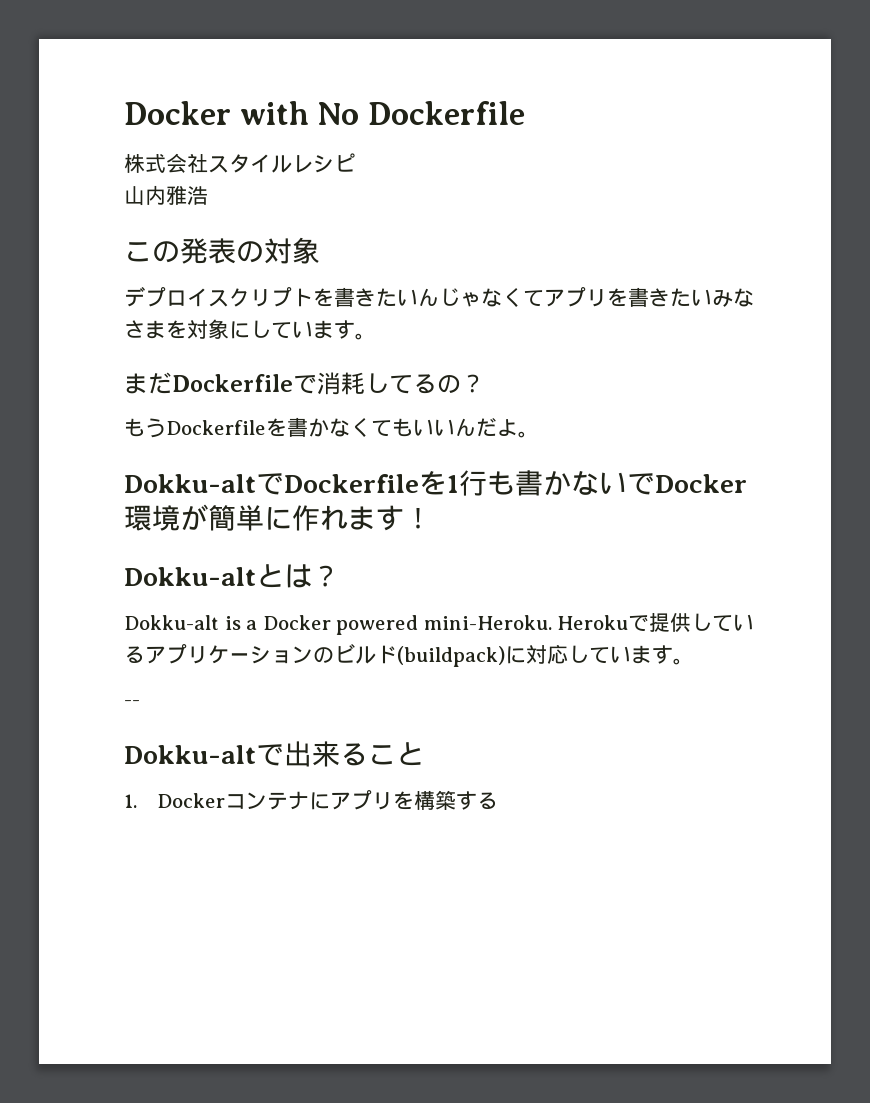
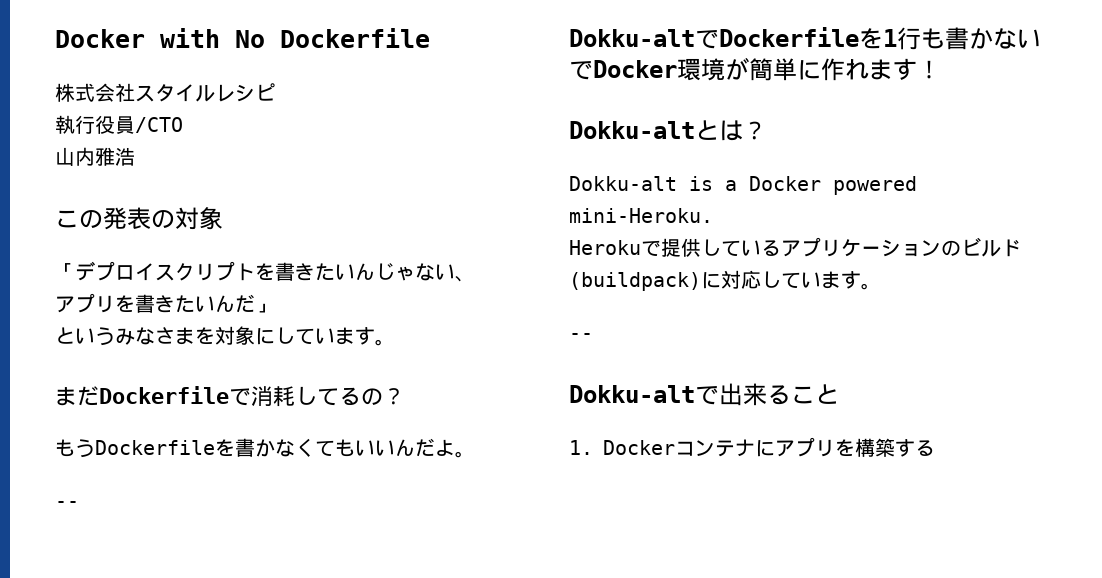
+ 執行役員/CTO
- デプロイスクリプトを書きたいんじゃなくてアプリを書きたいみなさまを対象にしています。
+ 「デプロイスクリプトを書きたいんじゃない、
+ アプリを書きたいんだ」
+ というみなさまを対象にしています。
  もうDockerfileを書かなくてもいいんだよ。
+ --
- Dokku-alt is a Docker powered mini-Heroku. Herokuで提供しているアプリケーションのビルド(buildpack)に対応しています。
+ Dokku-alt is a Docker powered mini-Heroku.
+ Herokuで提供しているアプリケーションのビルド(buildpack)に対応しています。

